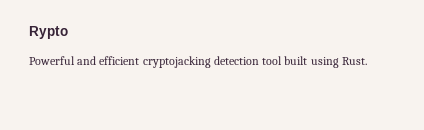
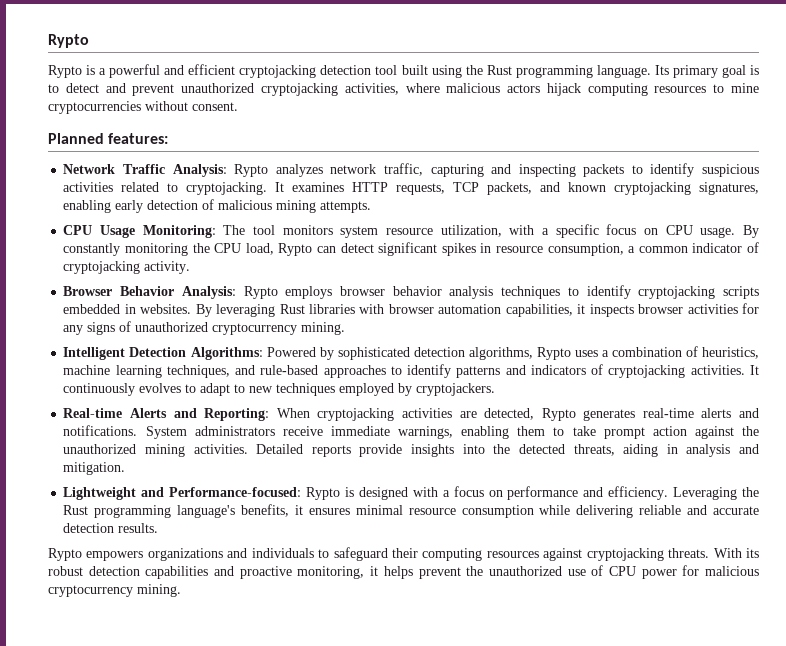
- Powerful and efficient cryptojacking detection tool built using Rust.
+ Rypto is a powerful and efficient cryptojacking detection tool built using the Rust programming language. Its primary goal is to detect and prevent unauthorized cryptojacking activities, where malicious actors hijack computing resources to mine cryptocurrencies without consent.
+ Planned features:
+ Network Traffic Analysis: Rypto analyzes network traffic, capturing and inspecting packets to identify suspicious activities related to cryptojacking. It examines HTTP requests, TCP packets, and known cryptojacking signatures, enabling early detection of malicious mining attempts.
+ CPU Usage Monitoring: The tool monitors system resource utilization, with a specific focus on CPU usage. By constantly monitoring the CPU load, Rypto can detect significant spikes in resource consumption, a common indicator of cryptojacking activity.
+ Browser Behavior Analysis: Rypto employs browser behavior analysis techniques to identify cryptojacking scripts embedded in websites. By leveraging Rust libraries with browser automation capabilities, it inspects browser activities for any signs of unauthorized cryptocurrency mining.
+ Intelligent Detection Algorithms: Powered by sophisticated detection algorithms, Rypto uses a combination of heuristics, machine learning techniques, and rule-based approaches to identify patterns and indicators of cryptojacking activities. It continuously evolves to adapt to new techniques employed by cryptojackers.
+ Real-time Alerts and Reporting: When cryptojacking activities are detected, Rypto generates real-time alerts and notifications. System administrators receive immediate warnings, enabling them to take prompt action against the unauthorized mining activities. Detailed reports provide insights into the detected threats, aiding in analysis and mitigation.
+ Lightweight and Performance-focused: Rypto is designed with a focus on performance and efficiency. Leveraging the Rust programming language's benefits, it ensures minimal resource consumption while delivering reliable and accurate detection results.
+ Rypto empowers organizations and individuals to safeguard their computing resources against cryptojacking threats. With its robust detection capabilities and proactive monitoring, it helps prevent the unauthorized use of CPU power for malicious cryptocurrency mining.

